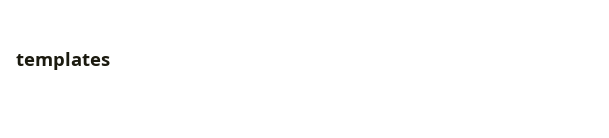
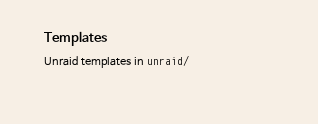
- templates
+ Templates
+ Unraid templates in unraid/

